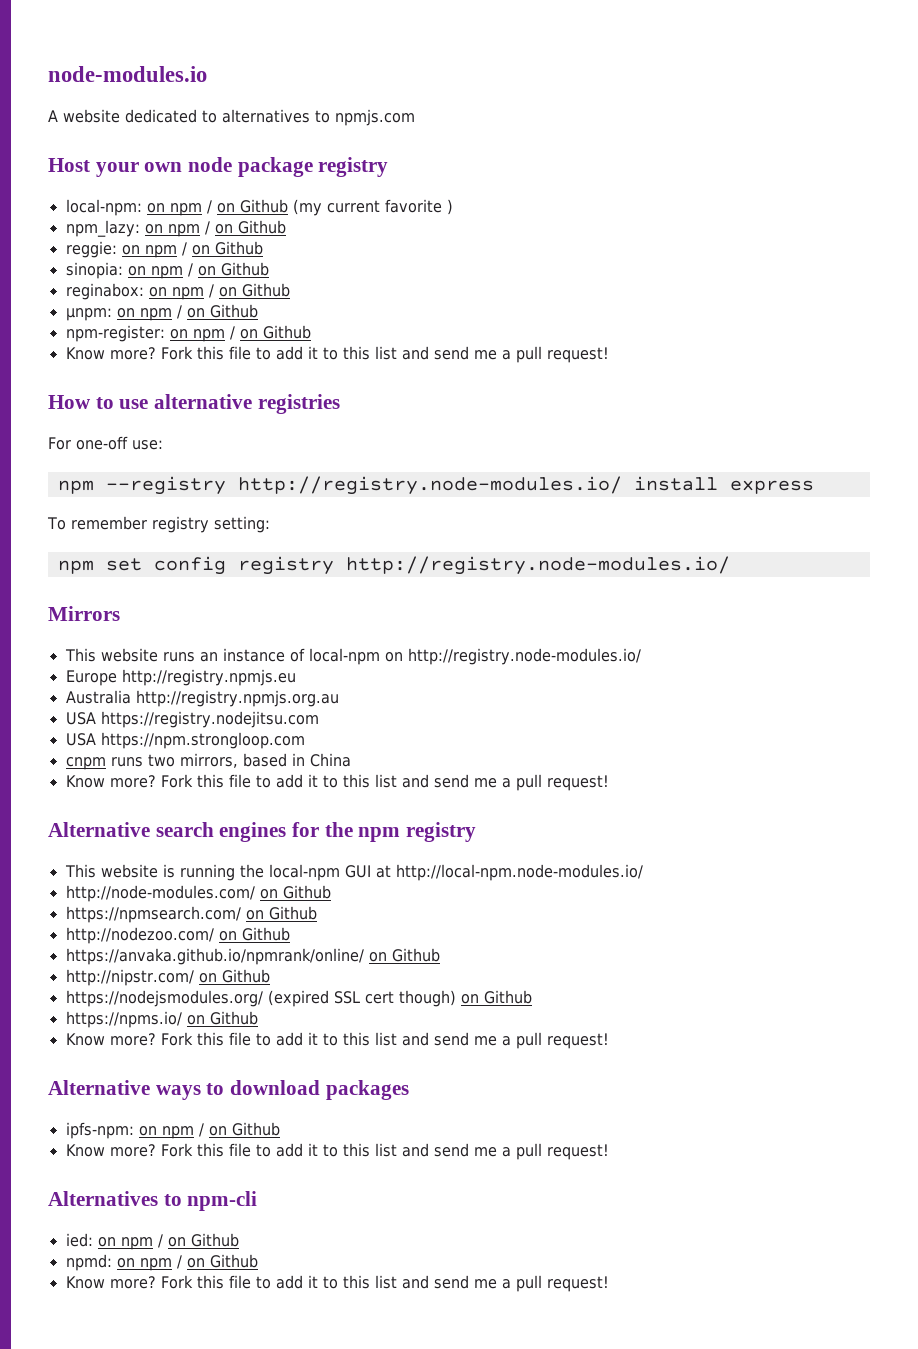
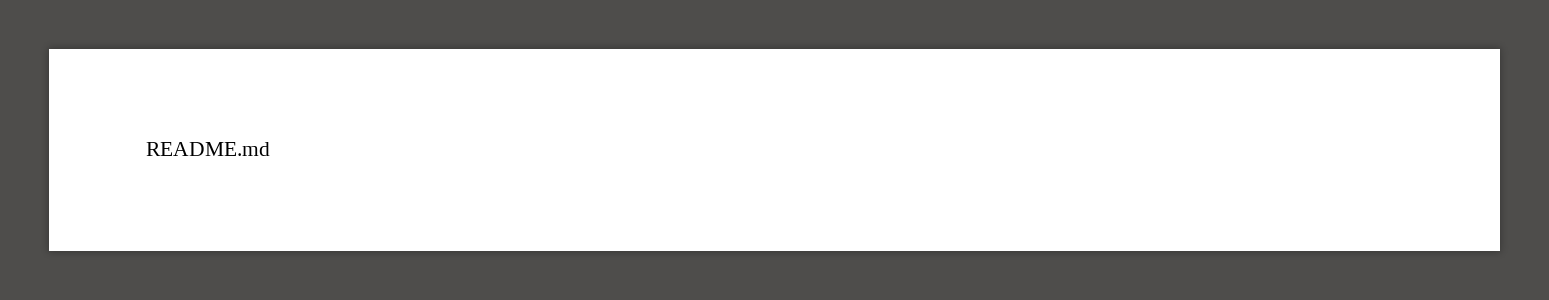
- node-modules.io
- A website dedicated to alternatives to npmjs.com
- Host your own node package registry
- local-npm: on npm / on Github (my current favorite )
- npm_lazy: on npm / on Github
- reggie: on npm / on Github
- sinopia: on npm / on Github
- reginabox: on npm / on Github
- μnpm: on npm / on Github
- npm-register: on npm / on Github
- Know more? Fork this file to add it to this list and send me a pull request!
- How to use alternative registries
- For one-off use:
- npm --registry http://registry.node-modules.io/ install express
- To remember registry setting:
- npm set config registry http://registry.node-modules.io/
- Mirrors
- This website runs an instance of local-npm on http://registry.node-modules.io/
- Europe http://registry.npmjs.eu
- Australia http://registry.npmjs.org.au
- USA https://registry.nodejitsu.com
- USA https://npm.strongloop.com
- cnpm runs two mirrors, based in China
- Know more? Fork this file to add it to this list and send me a pull request!
- Alternative search engines for the npm registry
- This website is running the local-npm GUI at http://local-npm.node-modules.io/
- http://node-modules.com/ on Github
- https://npmsearch.com/ on Github
- http://nodezoo.com/ on Github
- https://anvaka.github.io/npmrank/online/ on Github
- http://nipstr.com/ on Github
- https://nodejsmodules.org/ (expired SSL cert though) on Github
- https://npms.io/ on Github
- Know more? Fork this file to add it to this list and send me a pull request!
- Alternative ways to download packages
- ipfs-npm: on npm / on Github
- Know more? Fork this file to add it to this list and send me a pull request!
- Alternatives to npm-cli
- ied: on npm / on Github
- npmd: on npm / on Github
- Know more? Fork this file to add it to this list and send me a pull request!
+ README.md

